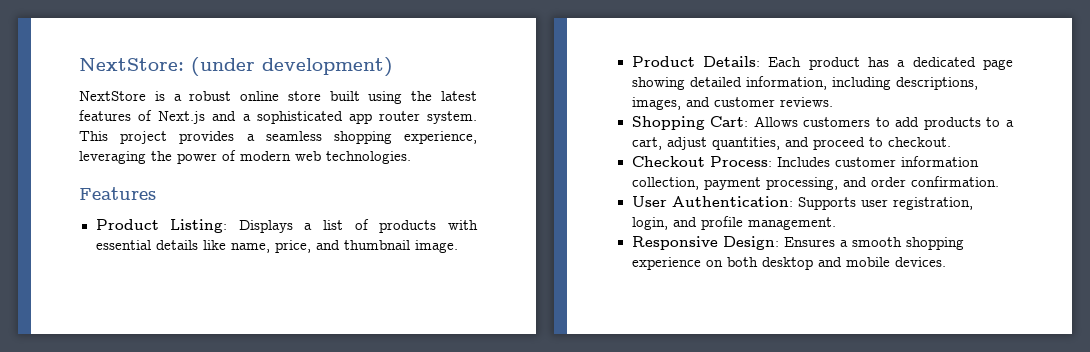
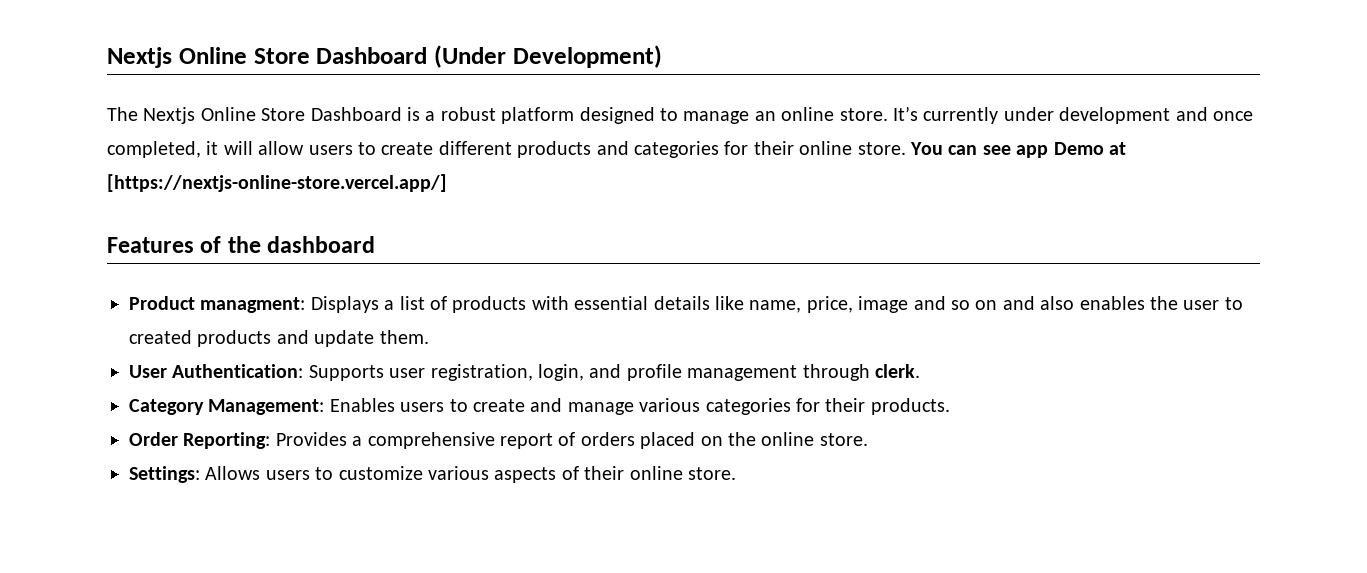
- NextStore: (under development)
- NextStore is a robust online store built using the latest features of Next.js and a sophisticated app router system. This project provides a seamless shopping experience, leveraging the power of modern web technologies.
- Features
- Product Listing: Displays a list of products with essential details like name, price, and thumbnail image.
- Product Details: Each product has a dedicated page showing detailed information, including descriptions, images, and customer reviews.
- Shopping Cart: Allows customers to add products to a cart, adjust quantities, and proceed to checkout.
- Checkout Process: Includes customer information collection, payment processing, and order confirmation.
+ Nextjs Online Store Dashboard (Under Development)
+ The Nextjs Online Store Dashboard is a robust platform designed to manage an online store. It’s currently under development and once completed, it will allow users to create different products and categories for their online store. You can see app Demo at [https://nextjs-online-store.vercel.app/]
+ Features of the dashboard
+ Product managment: Displays a list of products with essential details like name, price, image and so on and also enables the user to created products and update them.
- User Authentication: Supports user registration, login, and profile management.
- Responsive Design: Ensures a smooth shopping experience on both desktop and mobile devices.
+ User Authentication: Supports user registration, login, and profile management through clerk.
+ Category Management: Enables users to create and manage various categories for their products.
+ Order Reporting: Provides a comprehensive report of orders placed on the online store.
+ Settings: Allows users to customize various aspects of their online store.

